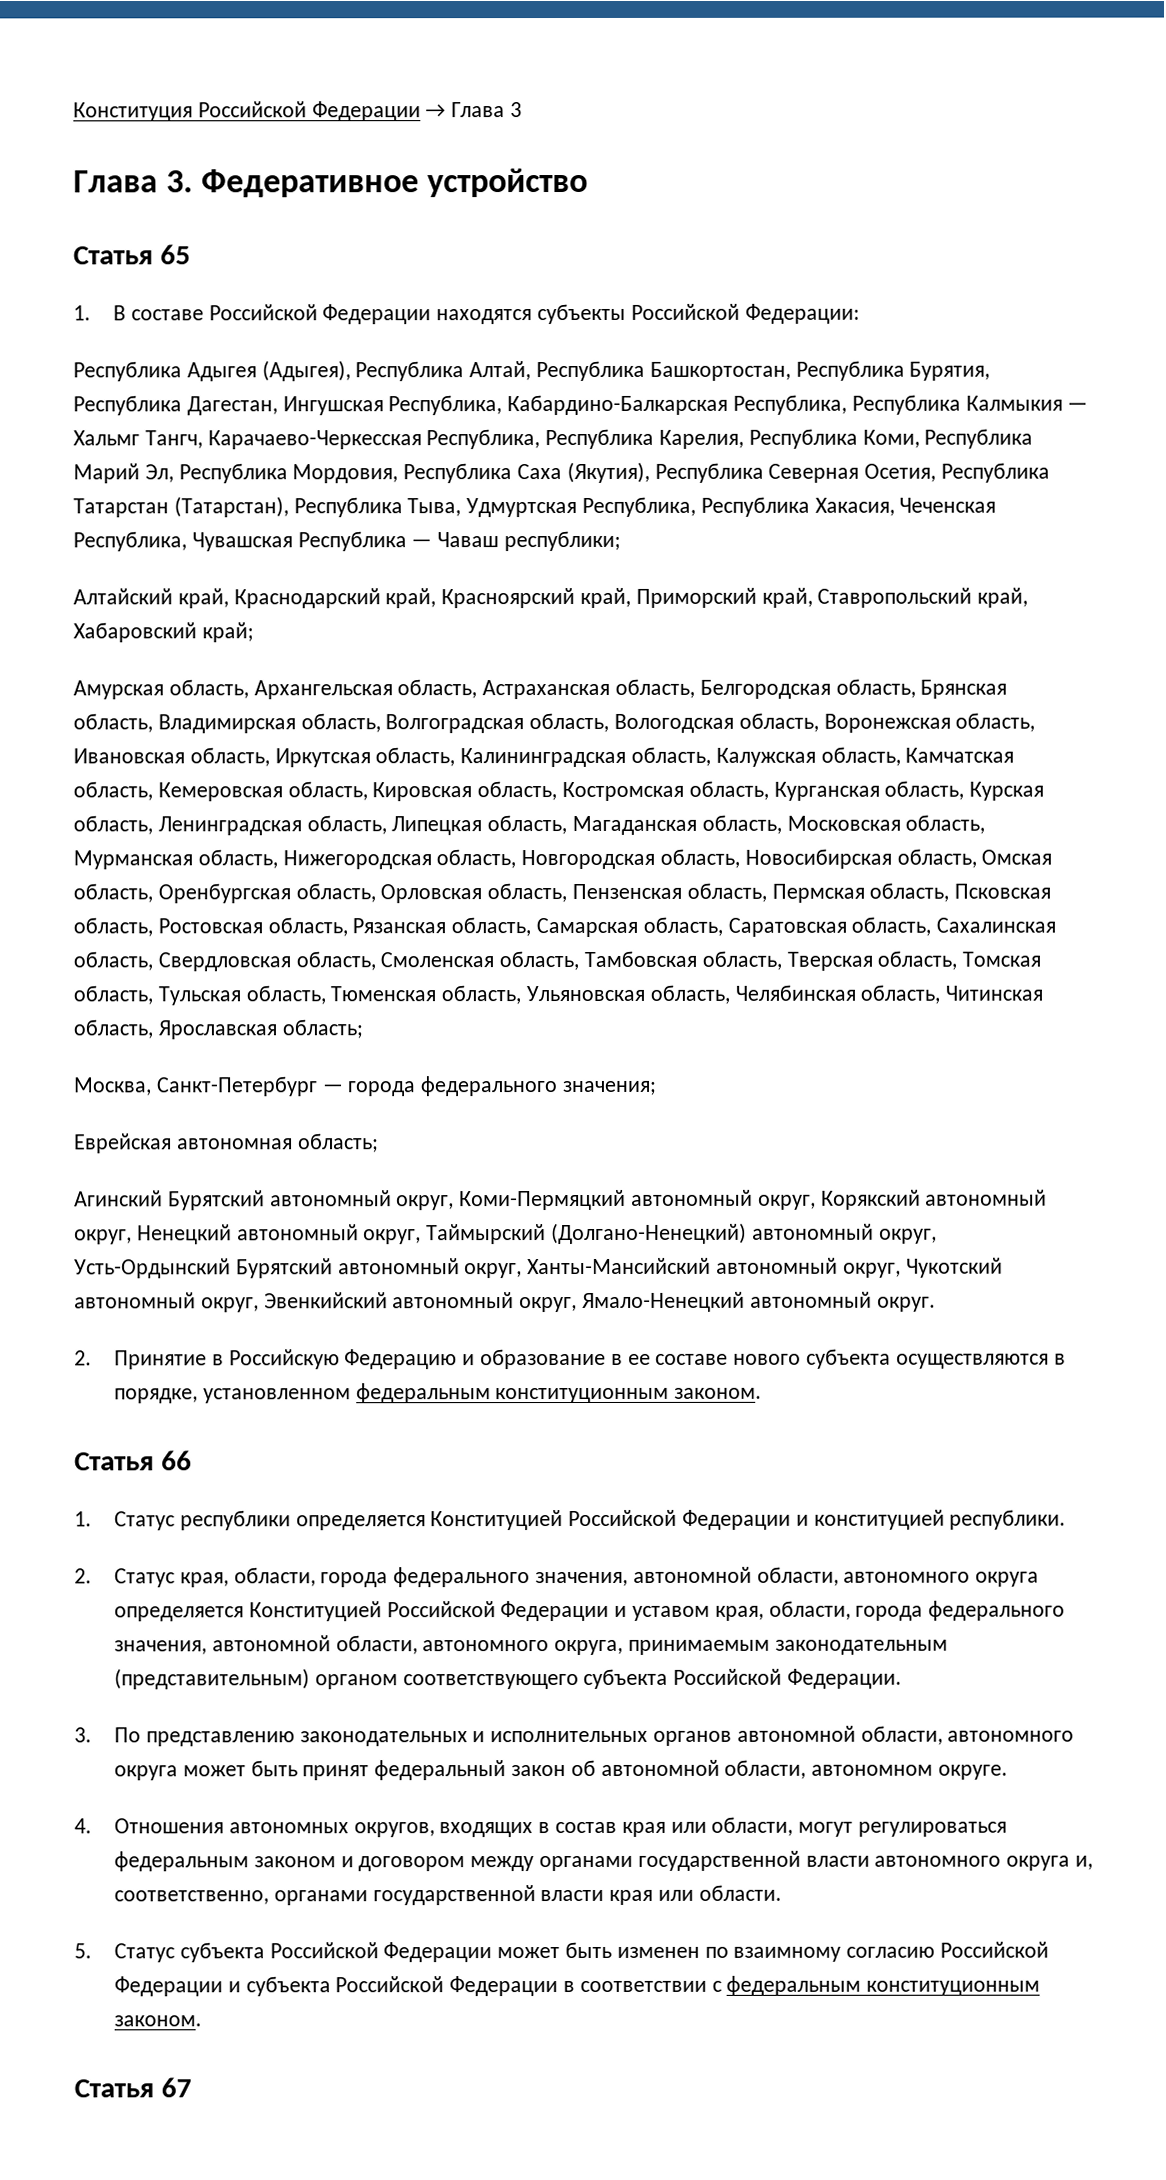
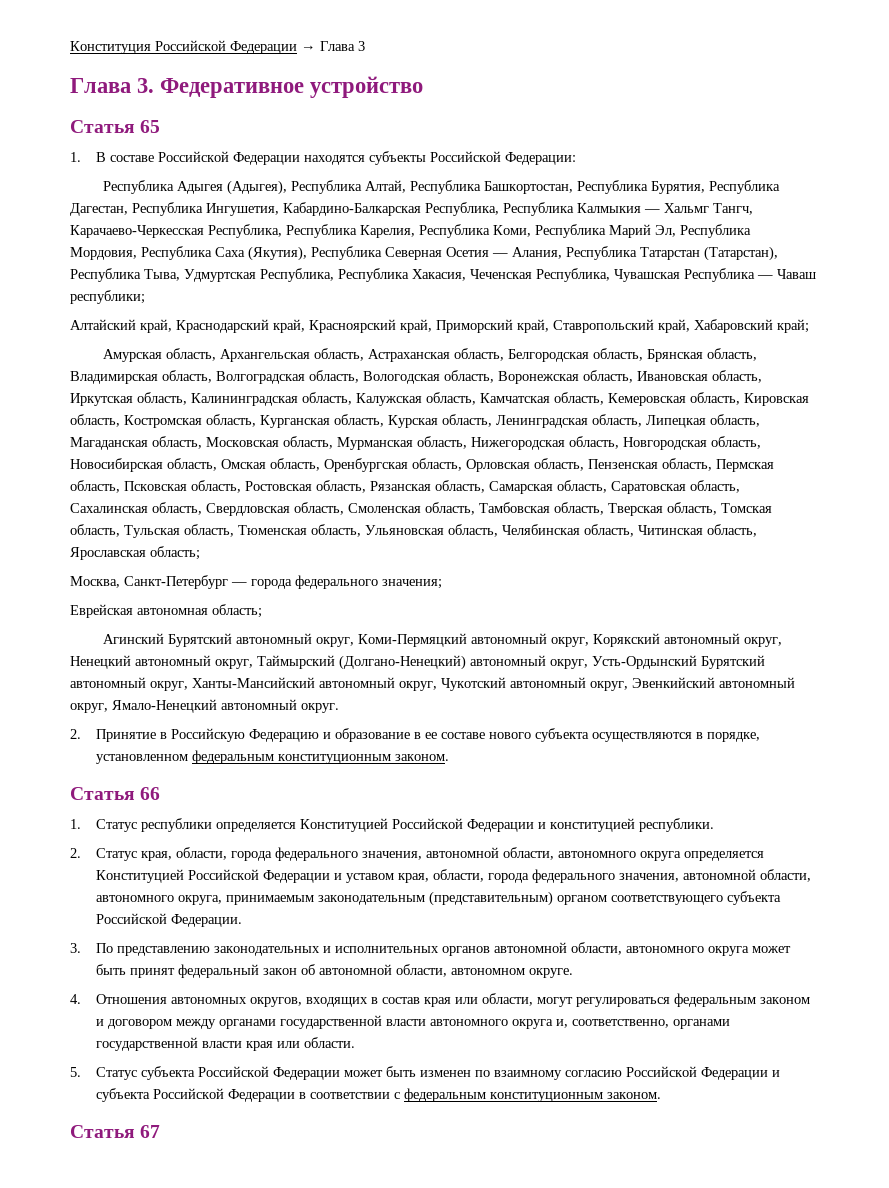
- Республика Адыгея (Адыгея), Республика Алтай, Республика Башкортостан, Республика Бурятия, Республика Дагестан, Ингушская Республика, Кабардино-Балкарская Республика, Республика Калмыкия — Хальмг Тангч, Карачаево-Черкесская Республика, Республика Карелия, Республика Коми, Республика Марий Эл, Республика Мордовия, Республика Саха (Якутия), Республика Северная Осетия, Республика Татарстан (Татарстан), Республика Тыва, Удмуртская Республика, Республика Хакасия, Чеченская Республика, Чувашская Республика — Чаваш республики;
+ Республика Адыгея (Адыгея), Республика Алтай, Республика Башкортостан, Республика Бурятия, Республика Дагестан, Республика Ингушетия, Кабардино-Балкарская Республика, Республика Калмыкия — Хальмг Тангч, Карачаево-Черкесская Республика, Республика Карелия, Республика Коми, Республика Марий Эл, Республика Мордовия, Республика Саха (Якутия), Республика Северная Осетия — Алания, Республика Татарстан (Татарстан), Республика Тыва, Удмуртская Республика, Республика Хакасия, Чеченская Республика, Чувашская Республика — Чаваш республики;

